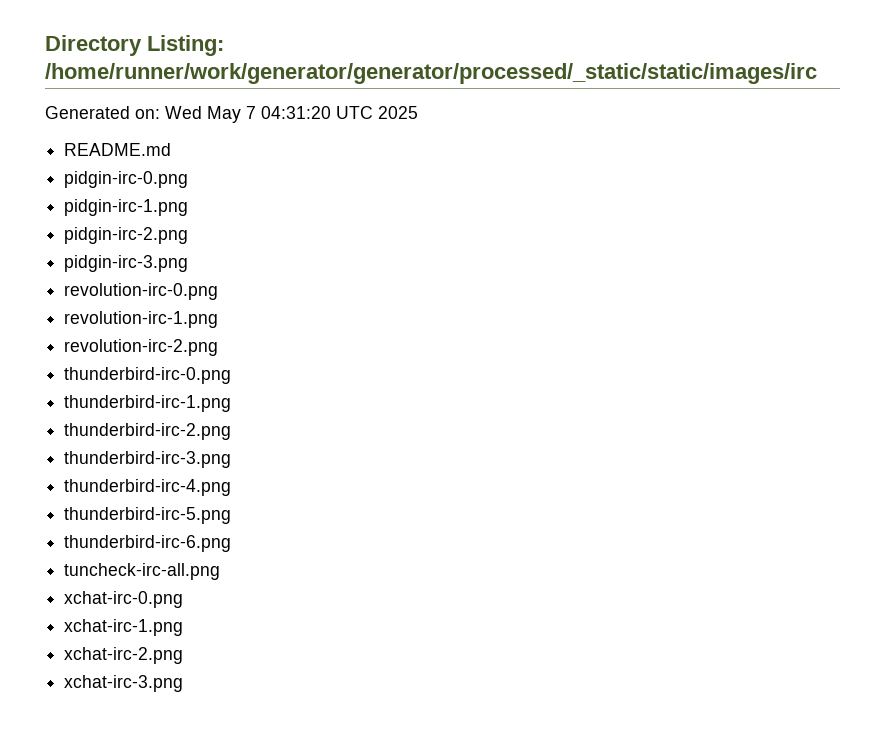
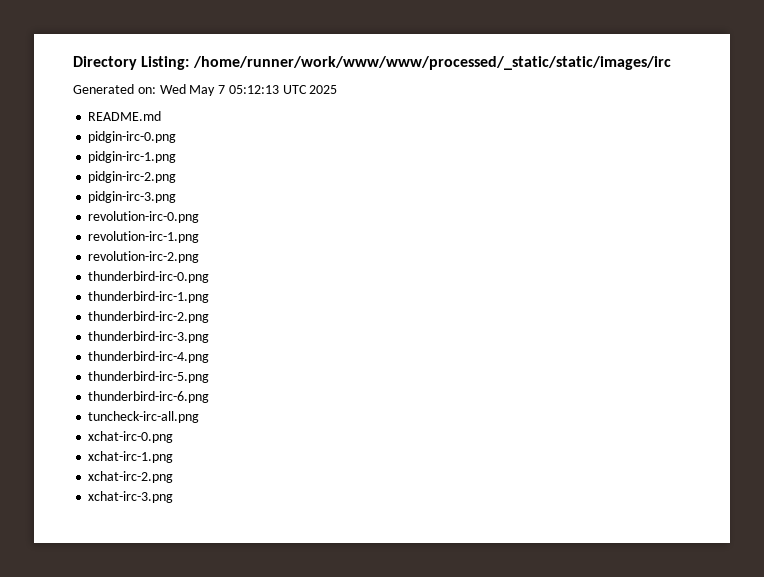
- Directory Listing: /home/runner/work/generator/generator/processed/_static/static/images/irc
+ Directory Listing: /home/runner/work/www/www/processed/_static/static/images/irc
- Generated on: Wed May 7 04:31:20 UTC 2025
+ Generated on: Wed May 7 05:12:13 UTC 2025

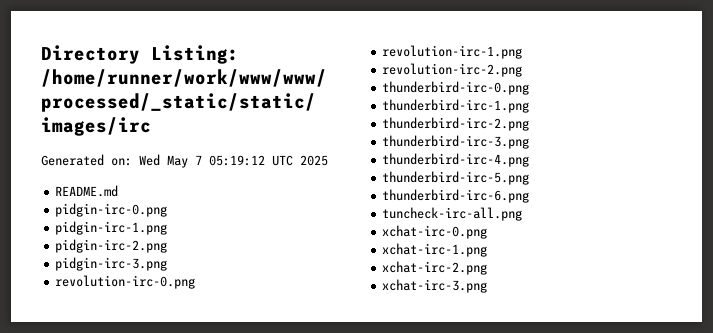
- Generated on: Wed May 7 05:12:13 UTC 2025
+ Generated on: Wed May 7 05:19:12 UTC 2025

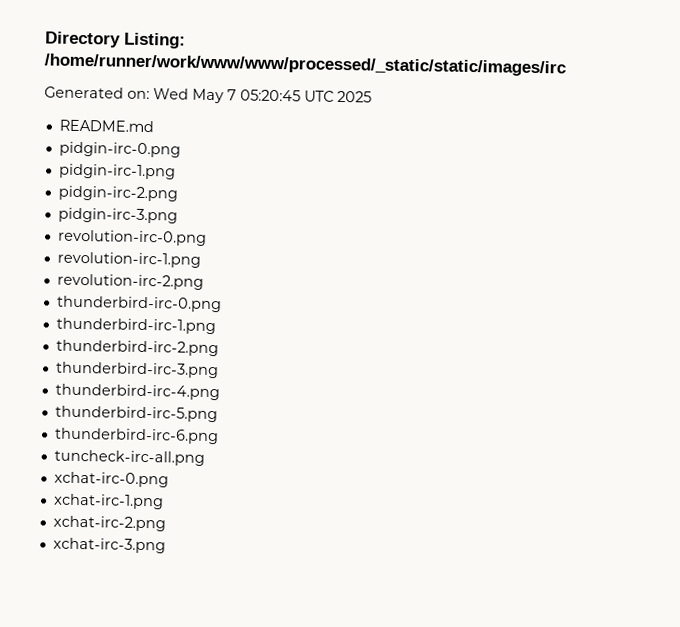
- Generated on: Wed May 7 05:19:12 UTC 2025
+ Generated on: Wed May 7 05:20:45 UTC 2025

